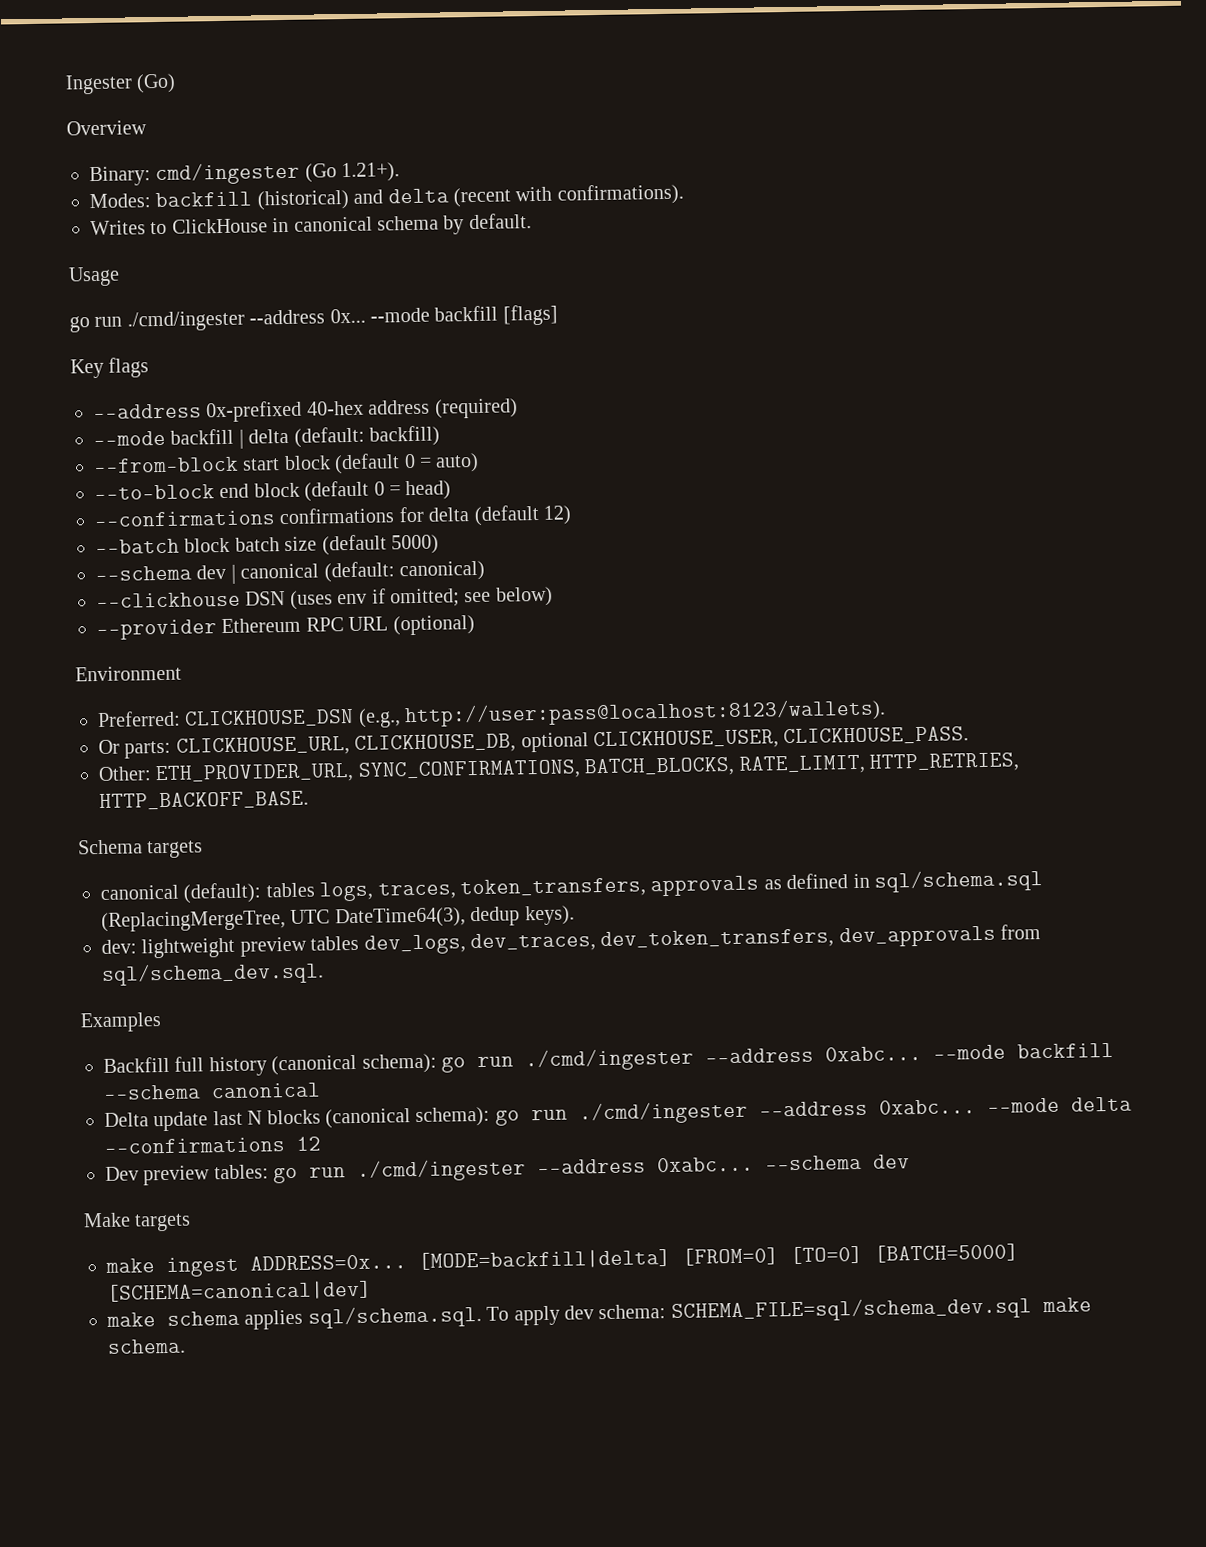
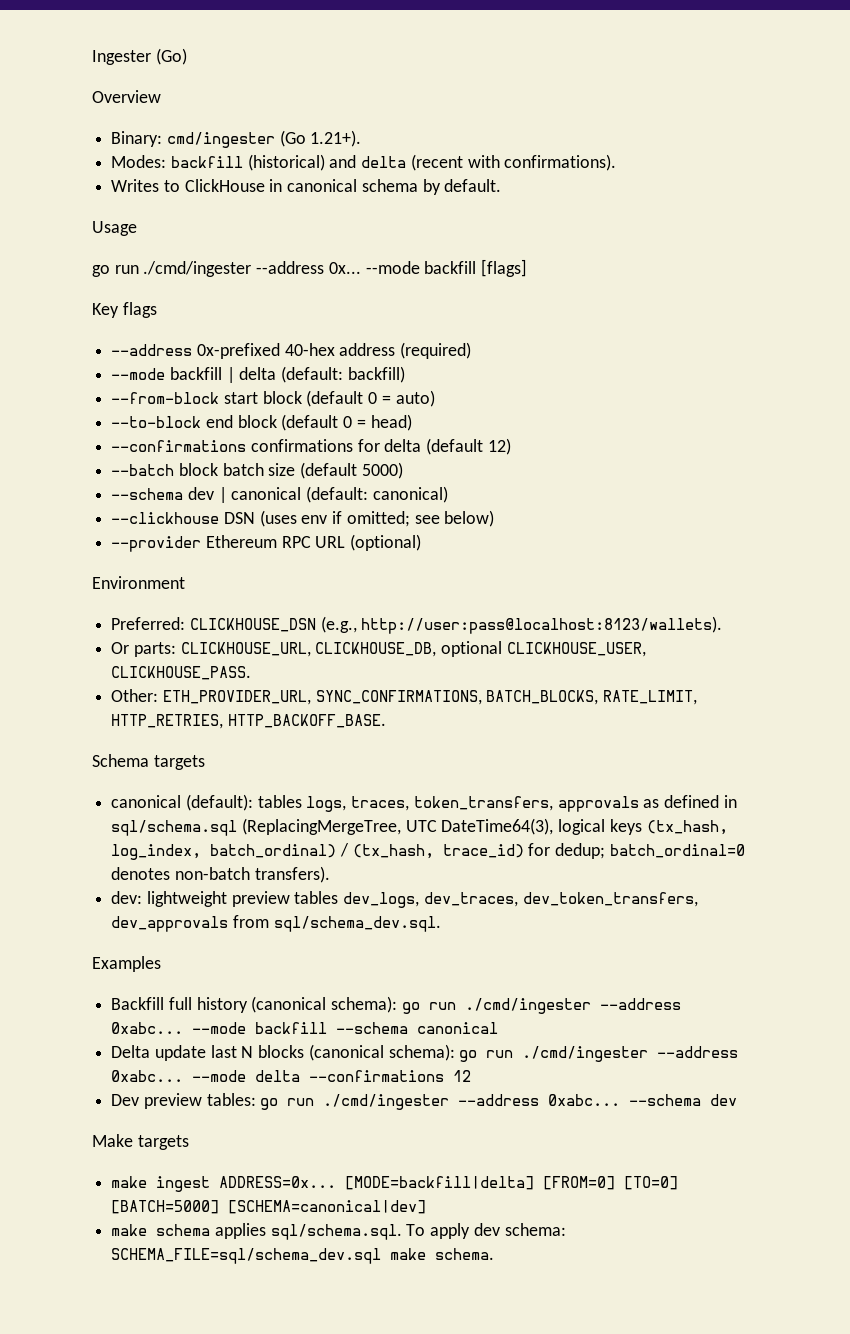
- canonical (default): tables logs, traces, token_transfers, approvals as defined in sql/schema.sql (ReplacingMergeTree, UTC DateTime64(3), dedup keys).
+ canonical (default): tables logs, traces, token_transfers, approvals as defined in sql/schema.sql (ReplacingMergeTree, UTC DateTime64(3), logical keys (tx_hash, log_index, batch_ordinal) / (tx_hash, trace_id) for dedup; batch_ordinal=0 denotes non-batch transfers).

